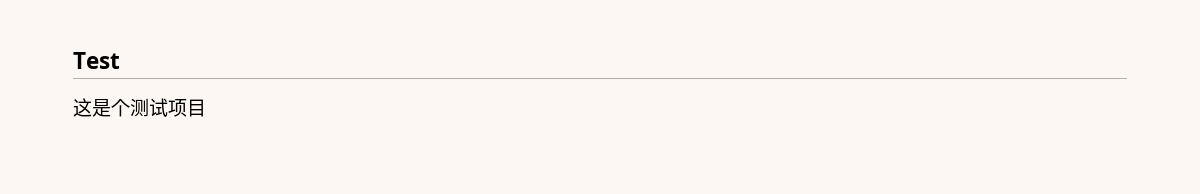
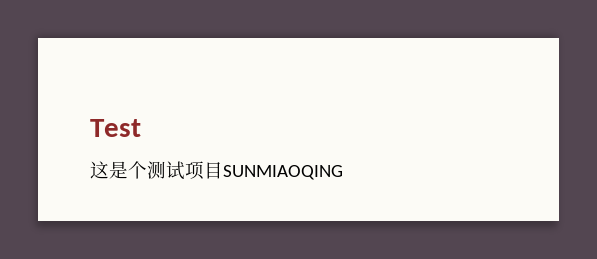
- 这是个测试项目
+ 这是个测试项目SUNMIAOQING

